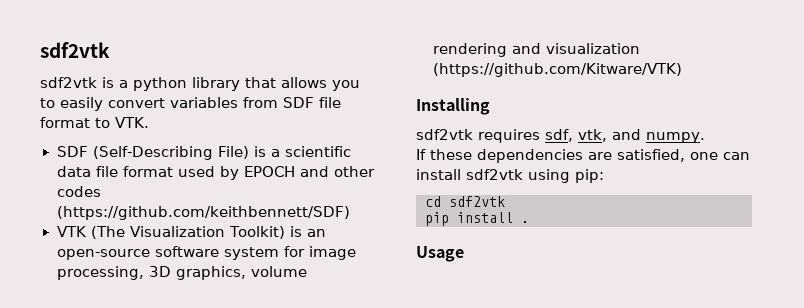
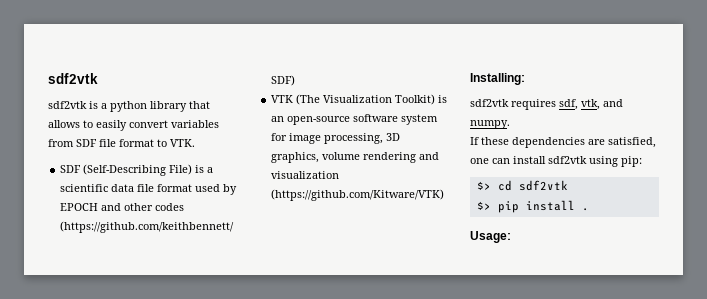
- sdf2vtk is a python library that allows you to easily convert variables from SDF file format to VTK.
+ sdf2vtk is a python library that allows to easily convert variables from SDF file format to VTK.
- Installing
+ Installing:
- cd sdf2vtk
+ $> cd sdf2vtk
- pip install .
+ $> pip install .
- Usage
+ Usage:

